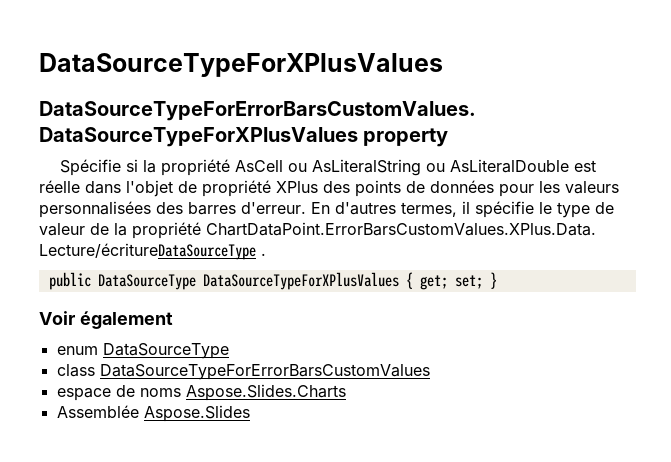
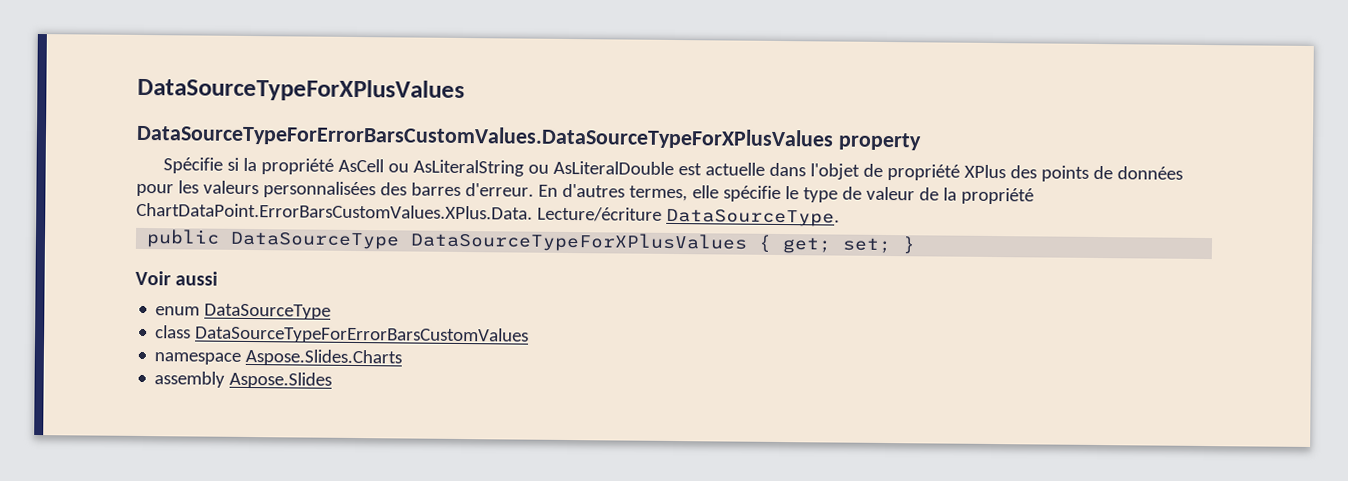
- Spécifie si la propriété AsCell ou AsLiteralString ou AsLiteralDouble est réelle dans l'objet de propriété XPlus des points de données pour les valeurs personnalisées des barres d'erreur.
+ Spécifie si la propriété AsCell ou AsLiteralString ou AsLiteralDouble est actuelle dans l'objet de propriété XPlus des points de données pour les valeurs personnalisées des barres d'erreur.
- En d'autres termes, il spécifie le type de valeur de la propriété ChartDataPoint.ErrorBarsCustomValues.XPlus.Data. Lecture/écritureDataSourceType .
+ En d'autres termes, elle spécifie le type de valeur de la propriété ChartDataPoint.ErrorBarsCustomValues.XPlus.Data. Lecture/écriture DataSourceType.
- Voir également
+ Voir aussi
- espace de noms Aspose.Slides.Charts
+ namespace Aspose.Slides.Charts
- Assemblée Aspose.Slides
+ assembly Aspose.Slides

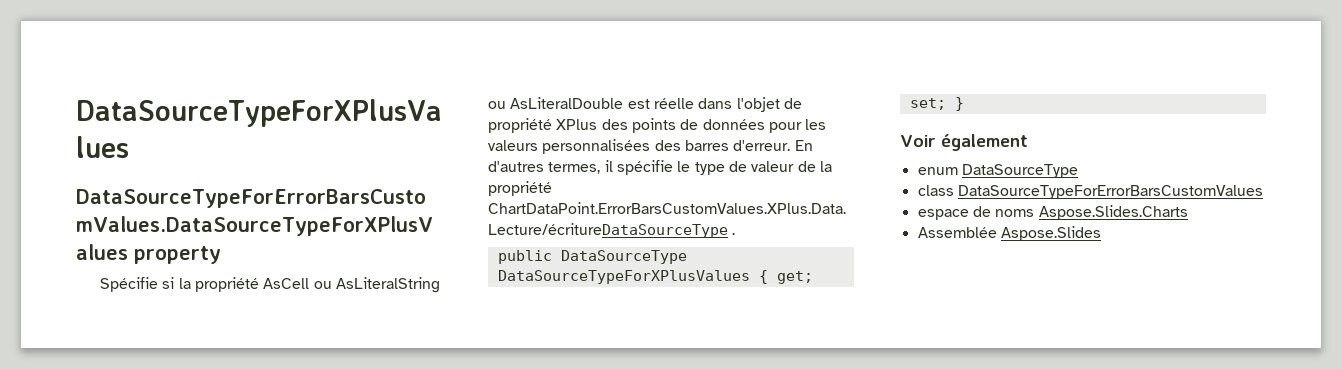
- Spécifie si la propriété AsCell ou AsLiteralString ou AsLiteralDouble est actuelle dans l'objet de propriété XPlus des points de données pour les valeurs personnalisées des barres d'erreur.
+ Spécifie si la propriété AsCell ou AsLiteralString ou AsLiteralDouble est réelle dans l'objet de propriété XPlus des points de données pour les valeurs personnalisées des barres d'erreur.
- En d'autres termes, elle spécifie le type de valeur de la propriété ChartDataPoint.ErrorBarsCustomValues.XPlus.Data. Lecture/écriture DataSourceType.
+ En d'autres termes, il spécifie le type de valeur de la propriété ChartDataPoint.ErrorBarsCustomValues.XPlus.Data. Lecture/écritureDataSourceType .
- Voir aussi
+ Voir également
- namespace Aspose.Slides.Charts
+ espace de noms Aspose.Slides.Charts
- assembly Aspose.Slides
+ Assemblée Aspose.Slides

